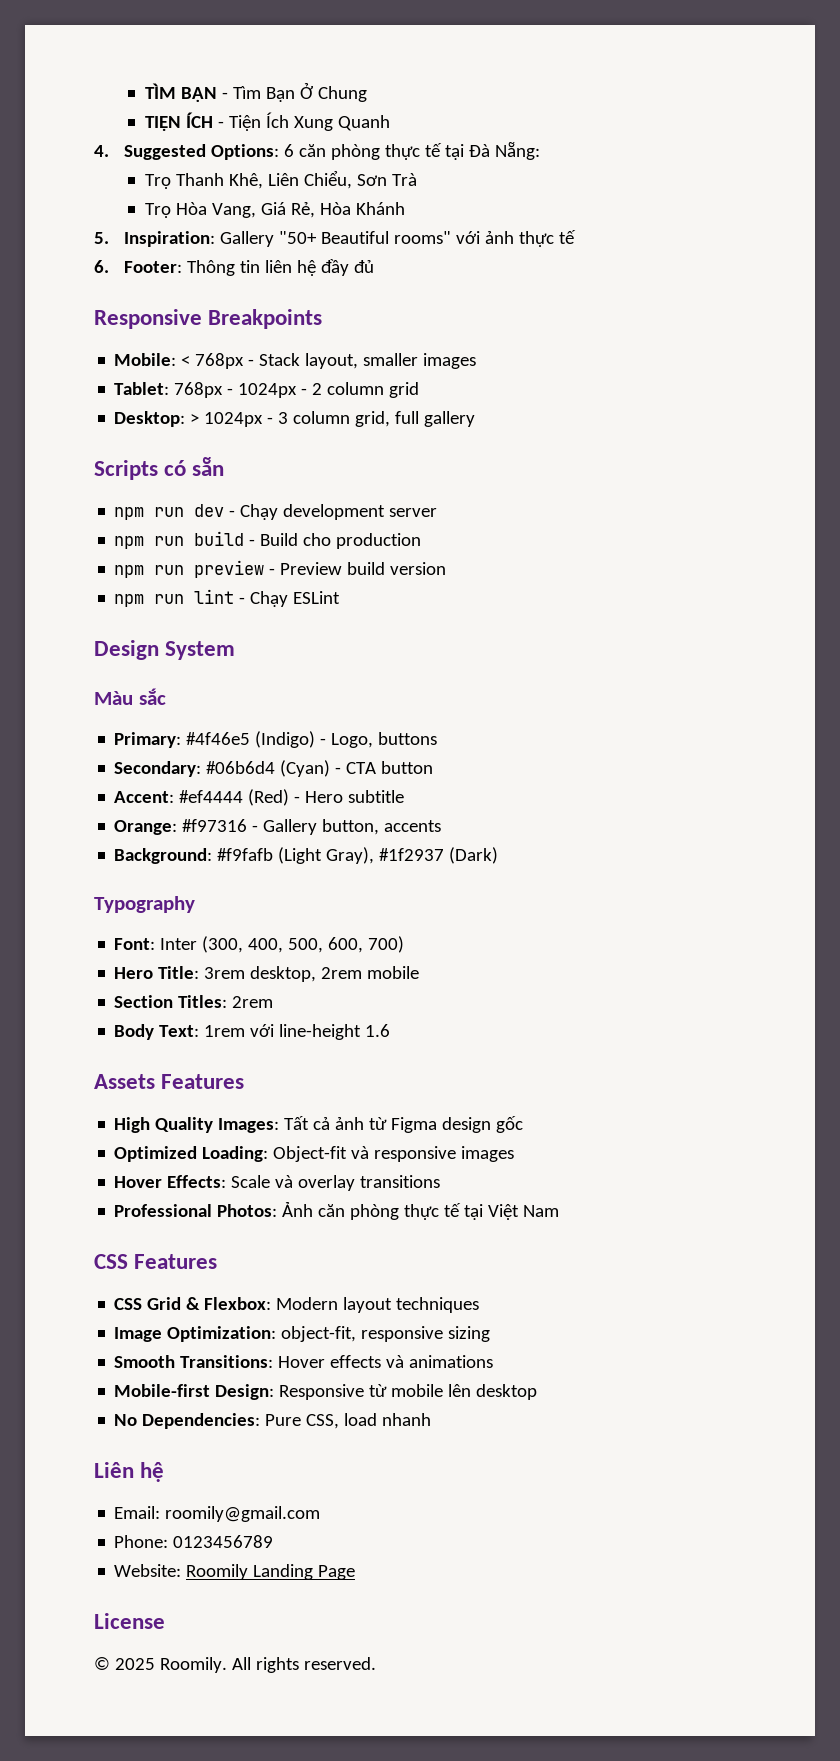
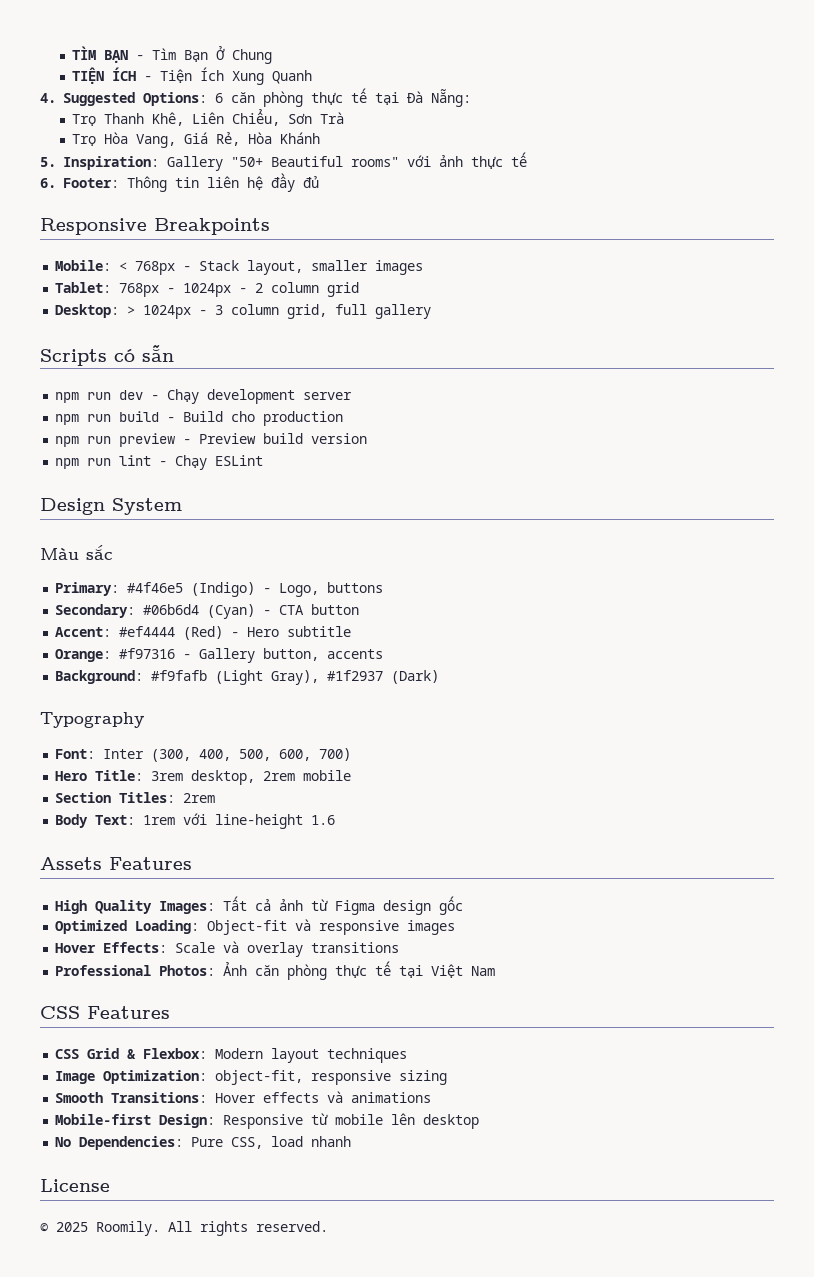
- Liên hệ
- Email: roomily@gmail.com
- Phone: 0123456789
- Website: Roomily Landing Page

